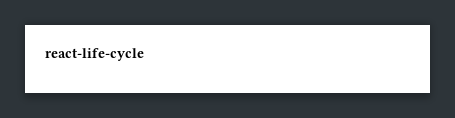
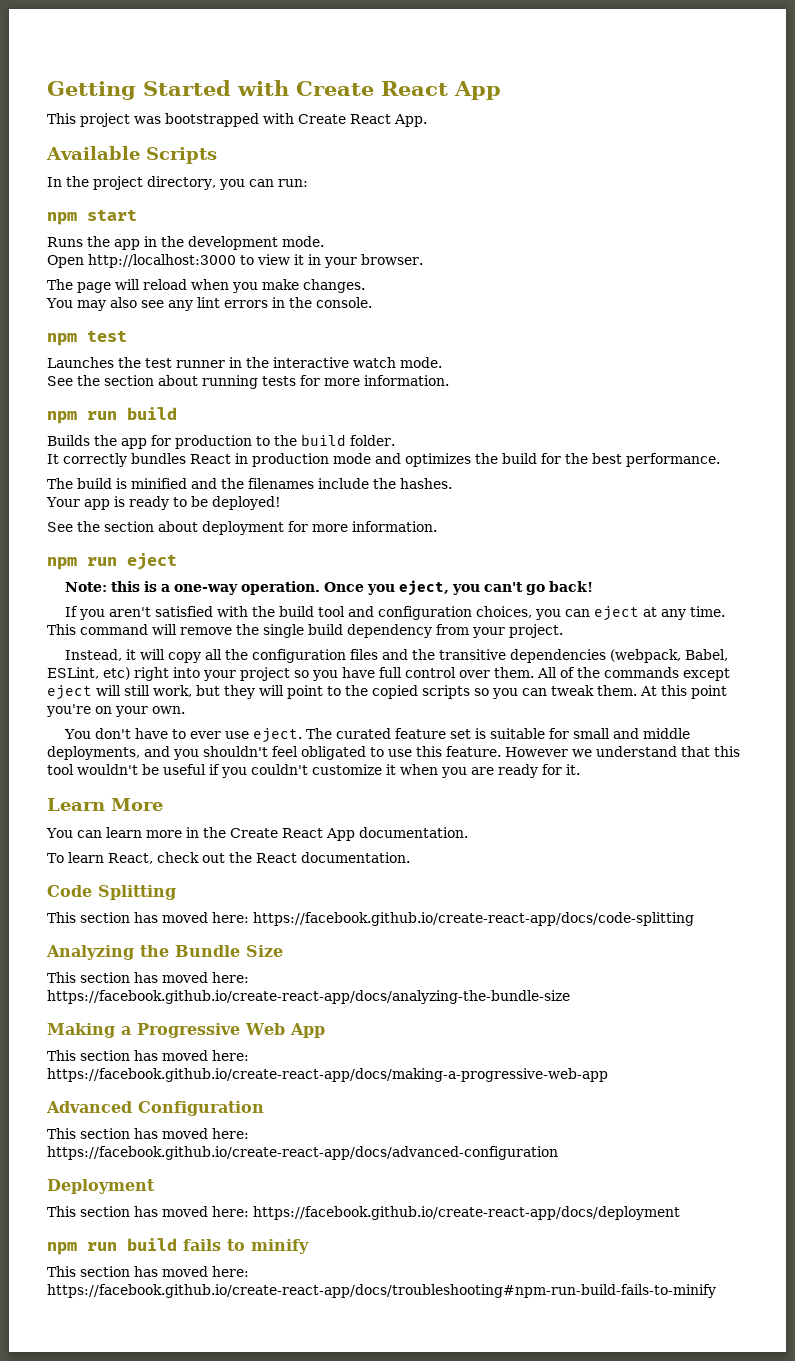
- react-life-cycle
+ Getting Started with Create React App
+ This project was bootstrapped with Create React App.
+ Available Scripts
+ In the project directory, you can run:
+ npm start
+ Runs the app in the development mode.
+ Open http://localhost:3000 to view it in your browser.
+ The page will reload when you make changes.
+ You may also see any lint errors in the console.
+ npm test
+ Launches the test runner in the interactive watch mode.
+ See the section about running tests for more information.
+ npm run build
+ Builds the app for production to the build folder.
+ It correctly bundles React in production mode and optimizes the build for the best performance.
+ The build is minified and the filenames include the hashes.
+ Your app is ready to be deployed!
+ See the section about deployment for more information.
+ npm run eject
+ Note: this is a one-way operation. Once you eject, you can't go back!
+ If you aren't satisfied with the build tool and configuration choices, you can eject at any time. This command will remove the single build dependency from your project.
+ Instead, it will copy all the configuration files and the transitive dependencies (webpack, Babel, ESLint, etc) right into your project so you have full control over them. All of the commands except eject will still work, but they will point to the copied scripts so you can tweak them. At this point you're on your own.
+ You don't have to ever use eject. The curated feature set is suitable for small and middle deployments, and you shouldn't feel obligated to use this feature. However we understand that this tool wouldn't be useful if you couldn't customize it when you are ready for it.
+ Learn More
+ You can learn more in the Create React App documentation.
+ To learn React, check out the React documentation.
+ Code Splitting
+ This section has moved here: https://facebook.github.io/create-react-app/docs/code-splitting
+ Analyzing the Bundle Size
+ This section has moved here: https://facebook.github.io/create-react-app/docs/analyzing-the-bundle-size
+ Making a Progressive Web App
+ This section has moved here: https://facebook.github.io/create-react-app/docs/making-a-progressive-web-app
+ Advanced Configuration
+ This section has moved here: https://facebook.github.io/create-react-app/docs/advanced-configuration
+ Deployment
+ This section has moved here: https://facebook.github.io/create-react-app/docs/deployment
+ npm run build fails to minify
+ This section has moved here: https://facebook.github.io/create-react-app/docs/troubleshooting#npm-run-build-fails-to-minify

